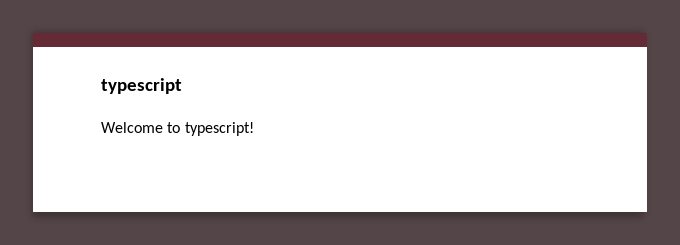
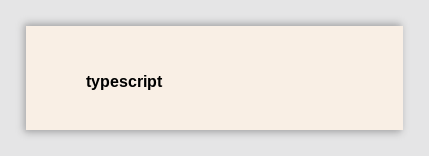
- Welcome to typescript!

